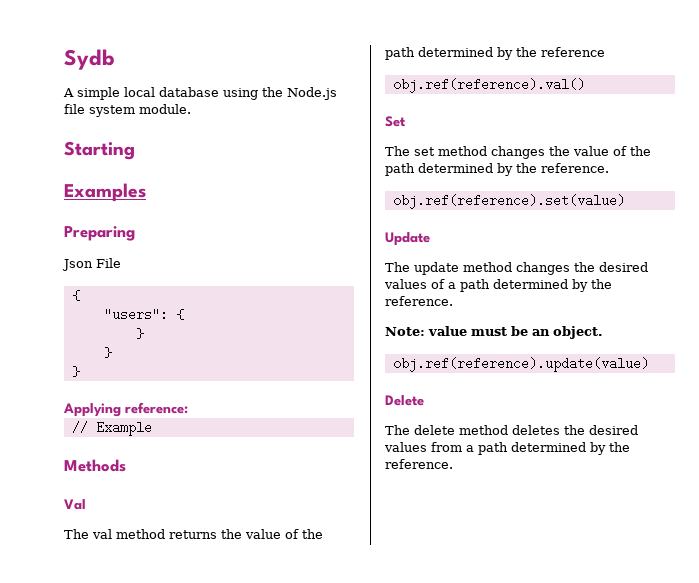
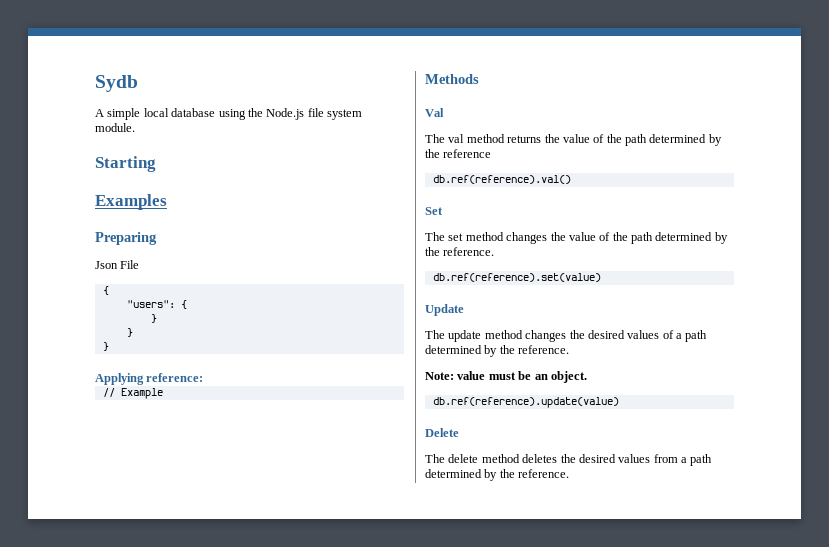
- obj.ref(reference).val()
+ db.ref(reference).val()
- obj.ref(reference).set(value)
+ db.ref(reference).set(value)
- obj.ref(reference).update(value)
+ db.ref(reference).update(value)

